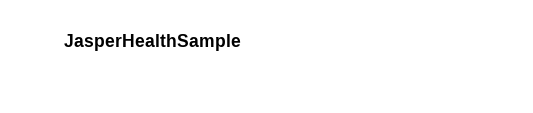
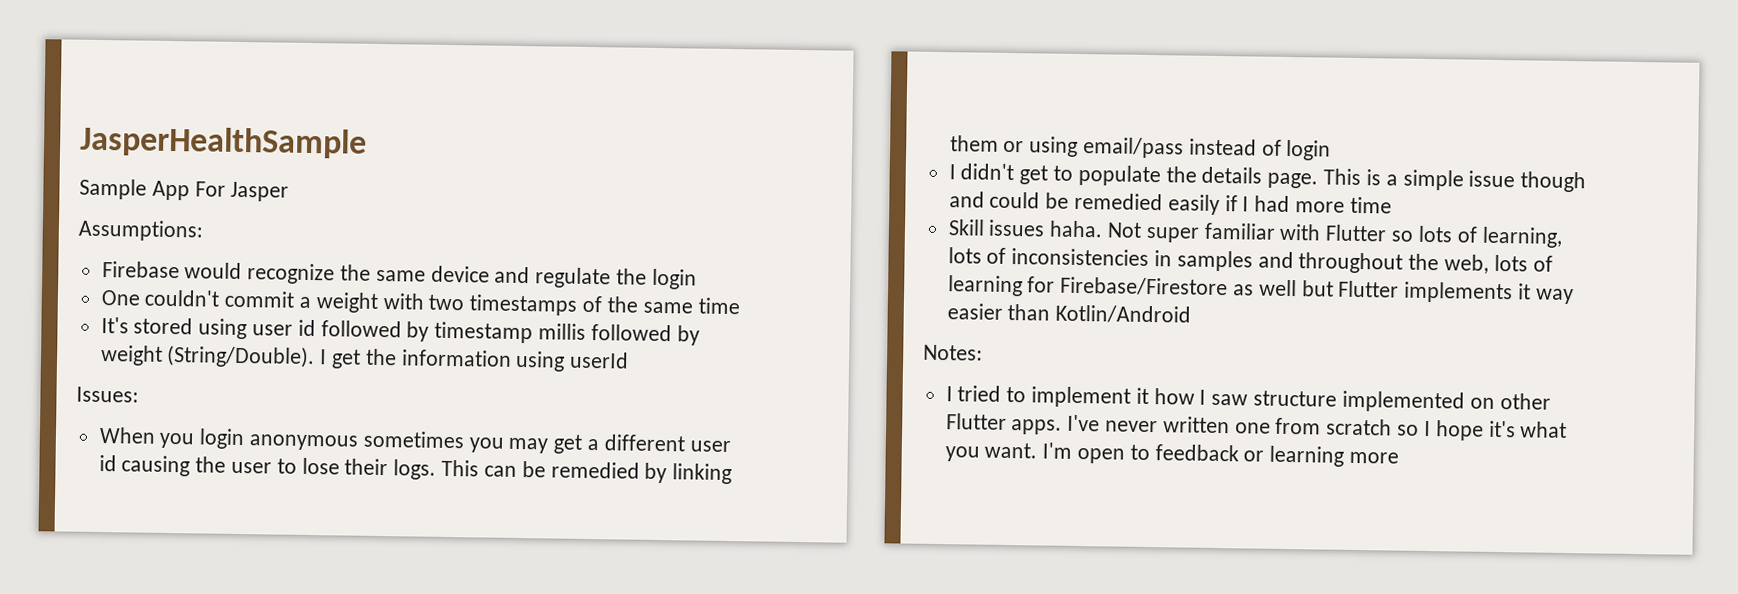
+ Sample App For Jasper
+ Assumptions:
+ Firebase would recognize the same device and regulate the login
+ One couldn't commit a weight with two timestamps of the same time
+ It's stored using user id followed by timestamp millis followed by weight (String/Double). I get the information using userId
+ Issues:
+ When you login anonymous sometimes you may get a different user id causing the user to lose their logs. This can be remedied by linking them or using email/pass instead of login
+ I didn't get to populate the details page. This is a simple issue though and could be remedied easily if I had more time
+ Skill issues haha. Not super familiar with Flutter so lots of learning, lots of inconsistencies in samples and throughout the web, lots of learning for Firebase/Firestore as well but Flutter implements it way easier than Kotlin/Android
+ Notes:
+ I tried to implement it how I saw structure implemented on other Flutter apps. I've never written one from scratch so I hope it's what you want. I'm open to feedback or learning more

